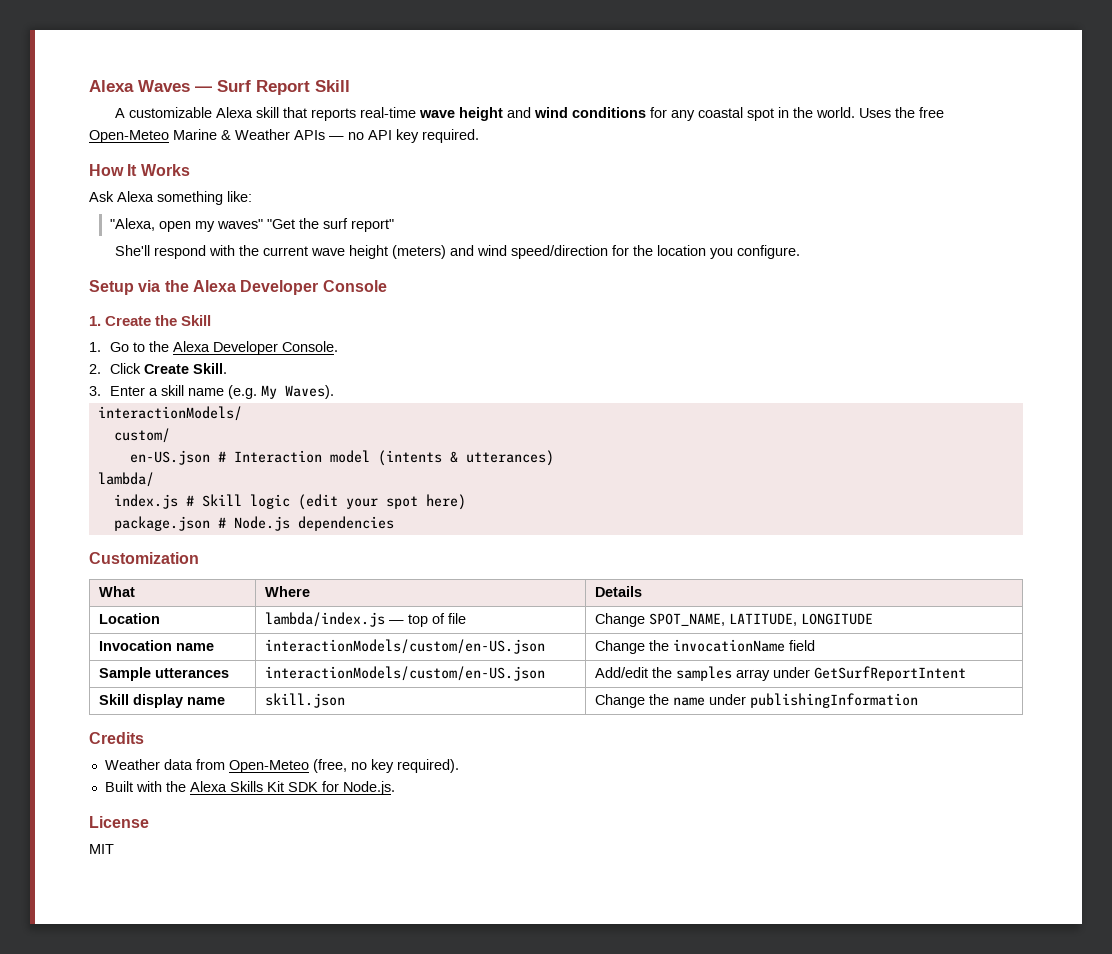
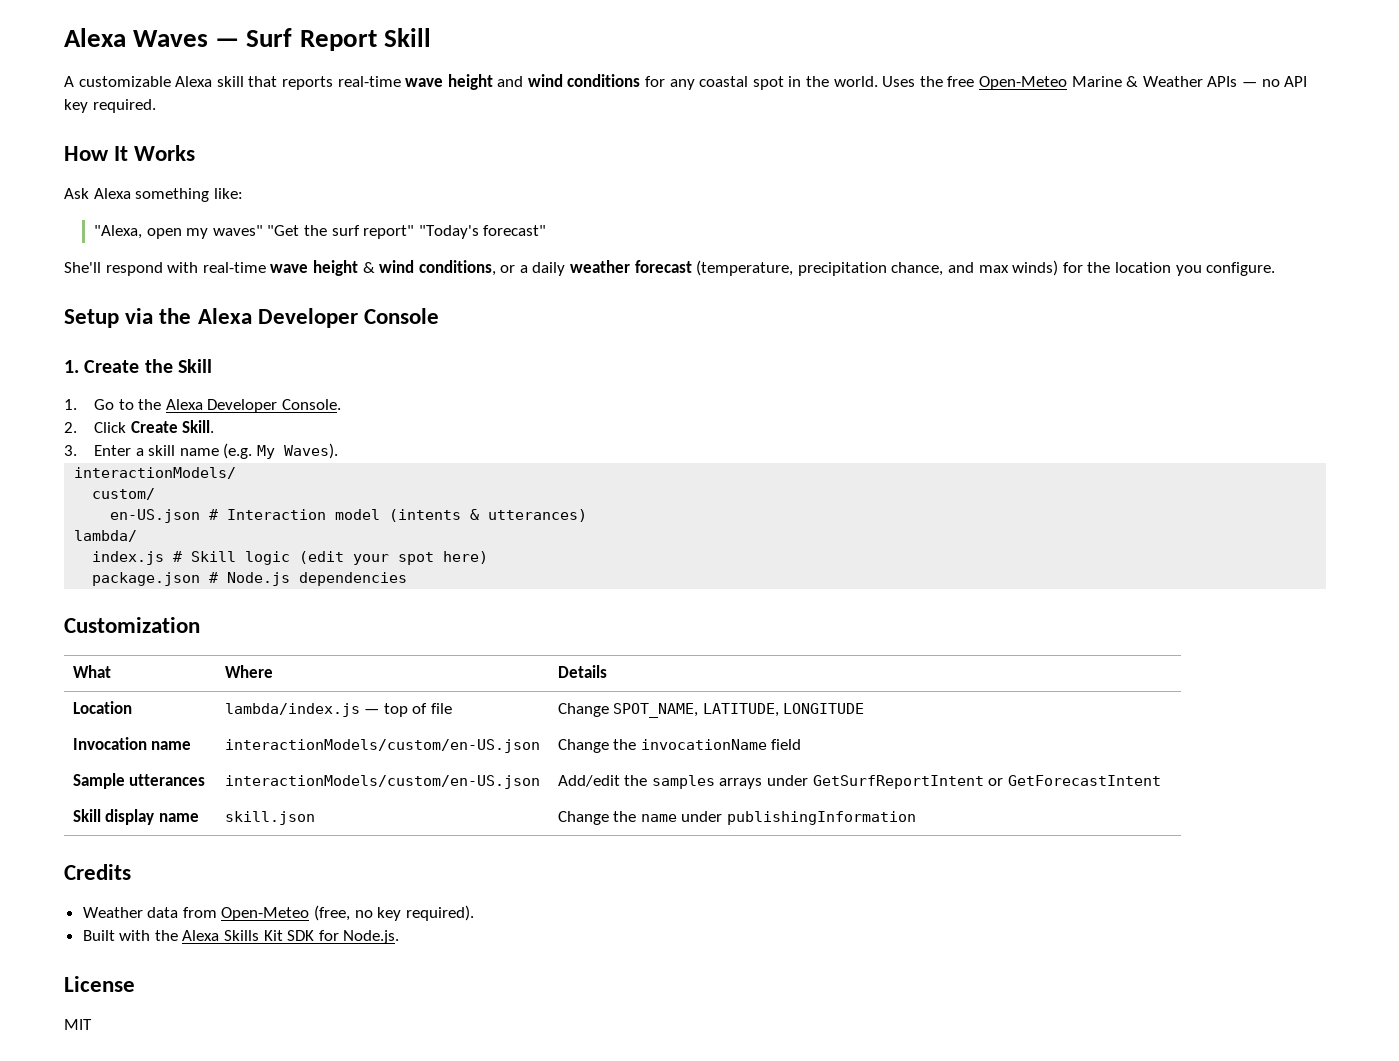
- "Alexa, open my waves" "Get the surf report"
+ "Alexa, open my waves" "Get the surf report" "Today's forecast"
- She'll respond with the current wave height (meters) and wind speed/direction for the location you configure.
+ She'll respond with real-time wave height & wind conditions, or a daily weather forecast (temperature, precipitation chance, and max winds) for the location you configure.
- Sample utterances | interactionModels/custom/en-US.json | Add/edit the samples array under GetSurfReportIntent
+ Sample utterances | interactionModels/custom/en-US.json | Add/edit the samples arrays under GetSurfReportIntent or GetForecastIntent

